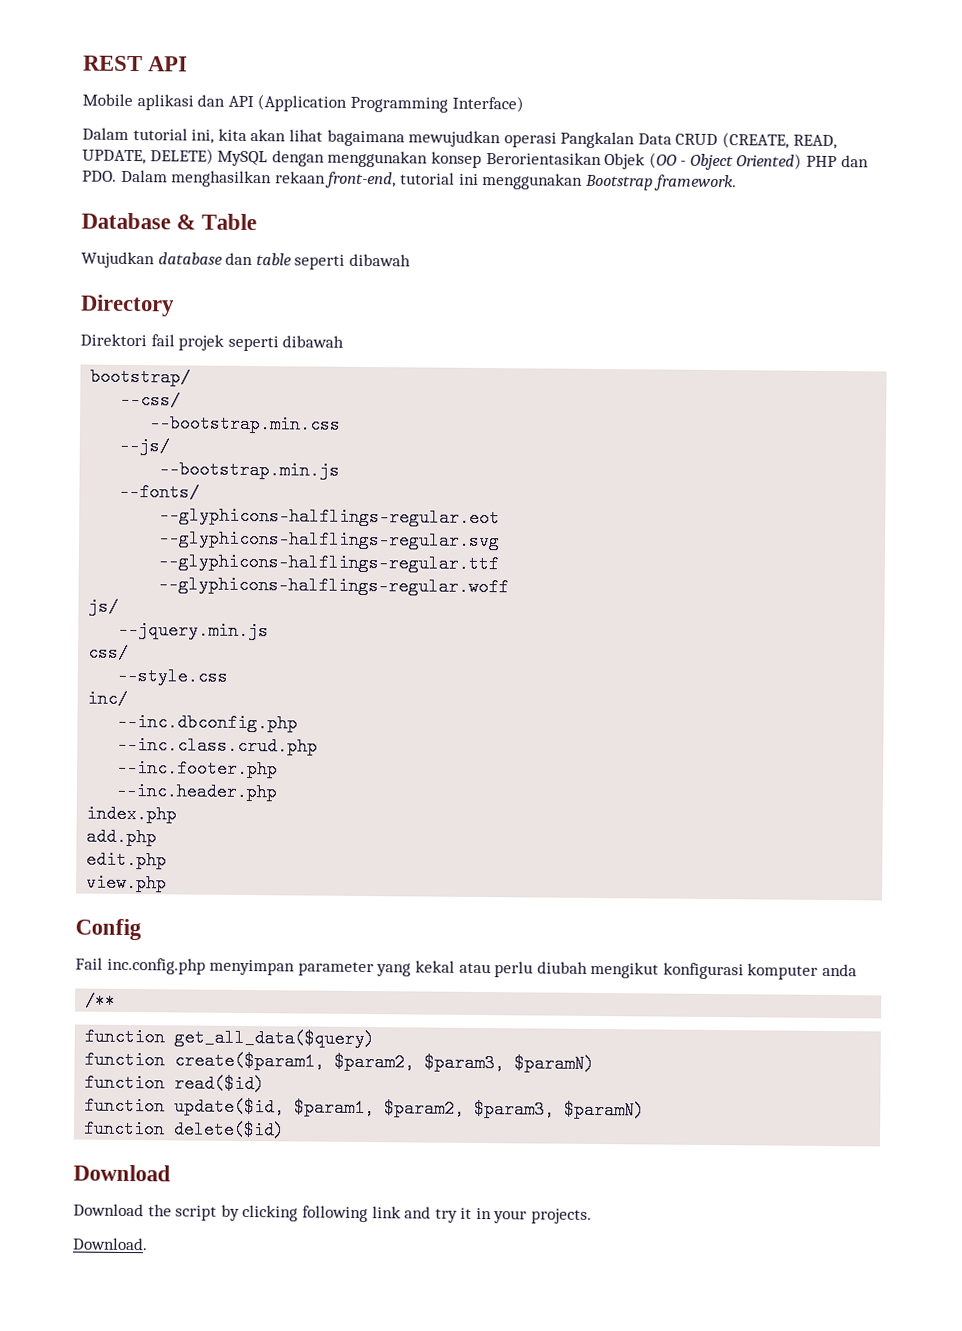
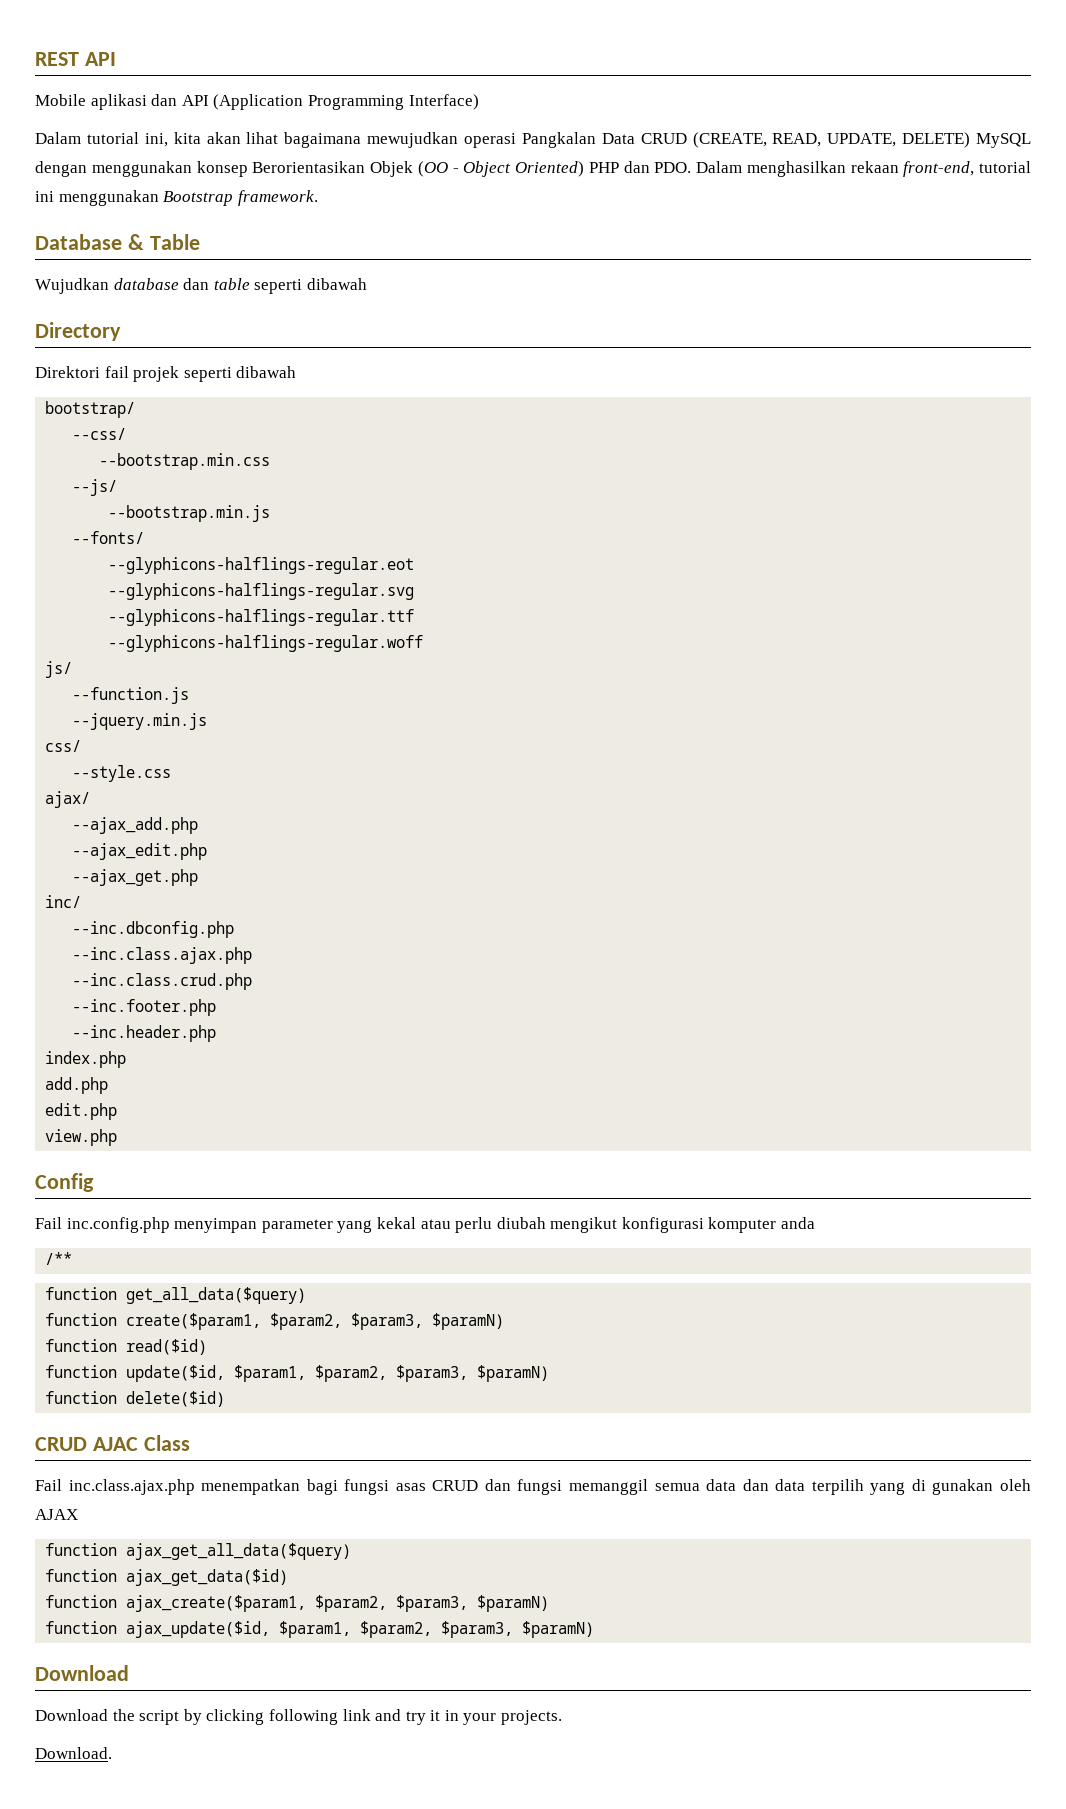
+ --function.js
+ ajax/
+ --ajax_add.php
+ --ajax_edit.php
+ --ajax_get.php
+ --inc.class.ajax.php
+ CRUD AJAC Class
+ Fail inc.class.ajax.php menempatkan bagi fungsi asas CRUD dan fungsi memanggil semua data dan data terpilih yang di gunakan oleh AJAX
+ function ajax_get_all_data($query)
+ function ajax_get_data($id)
+ function ajax_create($param1, $param2, $param3, $paramN)
+ function ajax_update($id, $param1, $param2, $param3, $paramN)

